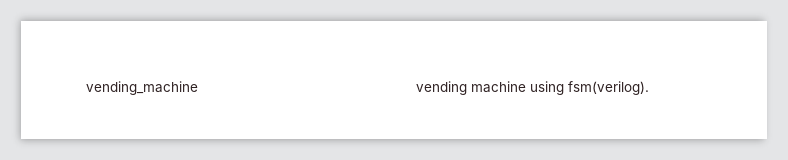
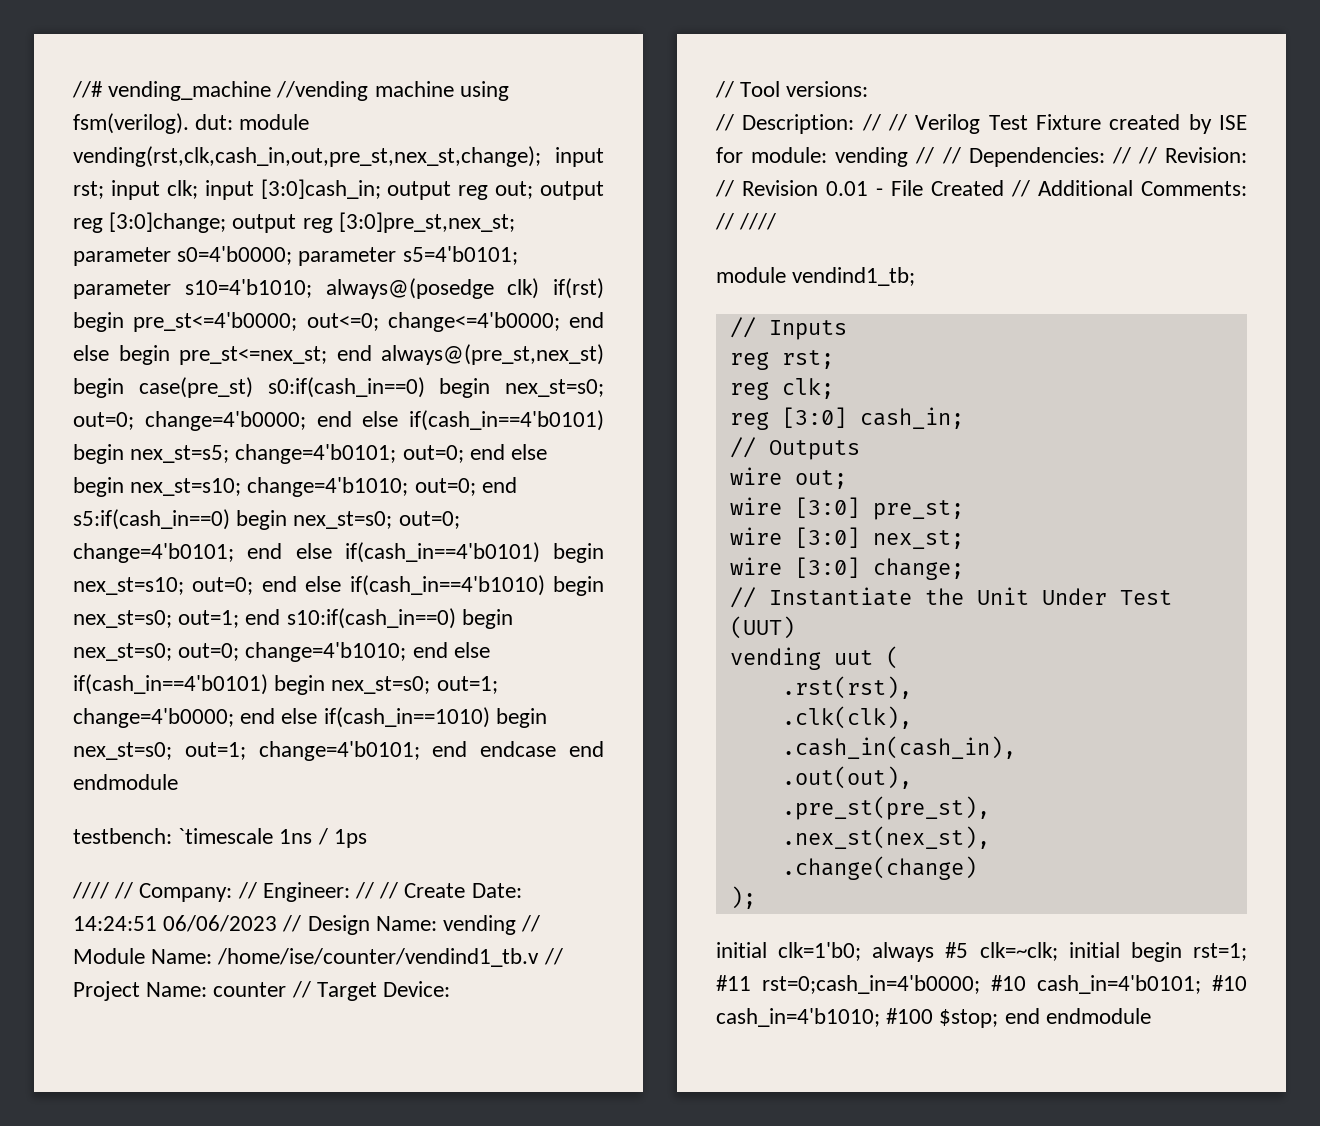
- vending_machine
- vending machine using fsm(verilog).
+ //# vending_machine //vending machine using fsm(verilog). dut: module vending(rst,clk,cash_in,out,pre_st,nex_st,change); input rst; input clk; input [3:0]cash_in; output reg out; output reg [3:0]change; output reg [3:0]pre_st,nex_st; parameter s0=4'b0000; parameter s5=4'b0101; parameter s10=4'b1010; always@(posedge clk) if(rst) begin pre_st<=4'b0000; out<=0; change<=4'b0000; end else begin pre_st<=nex_st; end always@(pre_st,nex_st) begin case(pre_st) s0:if(cash_in==0) begin nex_st=s0; out=0; change=4'b0000; end else if(cash_in==4'b0101) begin nex_st=s5; change=4'b0101; out=0; end else begin nex_st=s10; change=4'b1010; out=0; end s5:if(cash_in==0) begin nex_st=s0; out=0; change=4'b0101; end else if(cash_in==4'b0101) begin nex_st=s10; out=0; end else if(cash_in==4'b1010) begin nex_st=s0; out=1; end s10:if(cash_in==0) begin nex_st=s0; out=0; change=4'b1010; end else if(cash_in==4'b0101) begin nex_st=s0; out=1; change=4'b0000; end else if(cash_in==1010) begin nex_st=s0; out=1; change=4'b0101; end endcase end endmodule
+ testbench: `timescale 1ns / 1ps
+ //// // Company: // Engineer: // // Create Date: 14:24:51 06/06/2023 // Design Name: vending // Module Name: /home/ise/counter/vendind1_tb.v // Project Name: counter // Target Device:
+ // Tool versions:
+ // Description: // // Verilog Test Fixture created by ISE for module: vending // // Dependencies: // // Revision: // Revision 0.01 - File Created // Additional Comments: // ////
+ module vendind1_tb;
+ // Inputs
+ reg rst;
+ reg clk;
+ reg [3:0] cash_in;
+ // Outputs
+ wire out;
+ wire [3:0] pre_st;
+ wire [3:0] nex_st;
+ wire [3:0] change;
+ // Instantiate the Unit Under Test (UUT)
+ vending uut (
+ .rst(rst),
+ .clk(clk),
+ .cash_in(cash_in),
+ .out(out),
+ .pre_st(pre_st),
+ .nex_st(nex_st),
+ .change(change)
+ );
+ initial clk=1'b0; always #5 clk=~clk; initial begin rst=1; #11 rst=0;cash_in=4'b0000; #10 cash_in=4'b0101; #10 cash_in=4'b1010; #100 $stop; end endmodule

